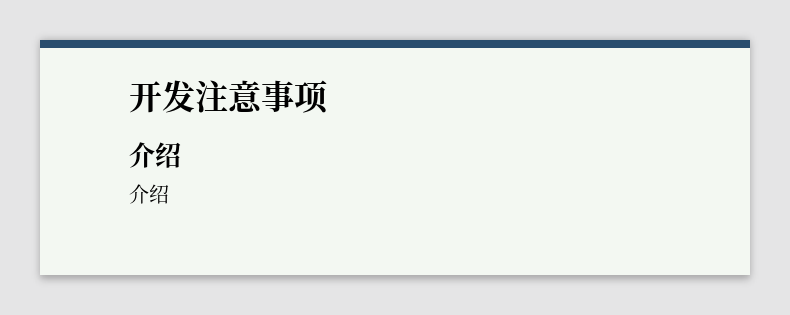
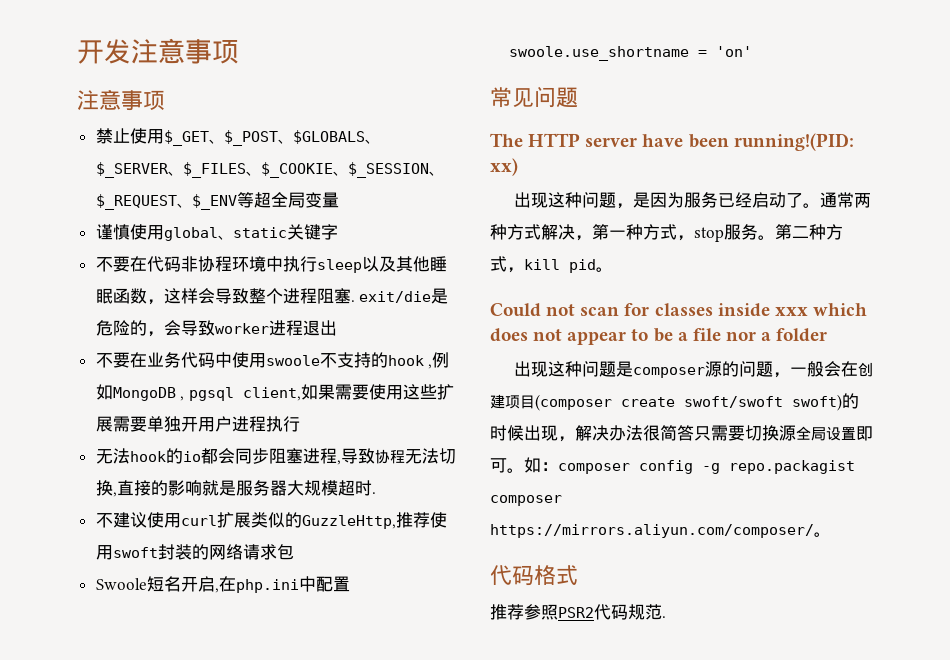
  开发注意事项
- 介绍
- 介绍
+ 注意事项
+ 禁止使用$_GET、$_POST、$GLOBALS、$_SERVER、$_FILES、$_COOKIE、$_SESSION、$_REQUEST、$_ENV等超全局变量
+ 谨慎使用global、static关键字
+ 不要在代码非协程环境中执行sleep以及其他睡眠函数，这样会导致整个进程阻塞. exit/die是危险的，会导致worker进程退出
+ 不要在业务代码中使用swoole不支持的hook ,例如MongoDB , pgsql client,如果需要使用这些扩展需要单独开用户进程执行
+ 无法hook的io都会同步阻塞进程,导致协程无法切换,直接的影响就是服务器大规模超时.
+ 不建议使用curl扩展类似的GuzzleHttp,推荐使用swoft封装的网络请求包
+ Swoole短名开启,在php.ini中配置swoole.use_shortname = 'on'
+ 常见问题
+ The HTTP server have been running!(PID: xx)
+ 出现这种问题，是因为服务已经启动了。通常两种方式解决，第一种方式，stop服务。第二种方式，kill pid。
+ Could not scan for classes inside xxx which does not appear to be a file nor a folder
+ 出现这种问题是composer源的问题，一般会在创建项目(composer create swoft/swoft swoft)的时候出现，解决办法很简答只需要切换源全局设置即可。如：composer config -g repo.packagist composer https://mirrors.aliyun.com/composer/。
+ 代码格式
+ 推荐参照PSR2代码规范.

